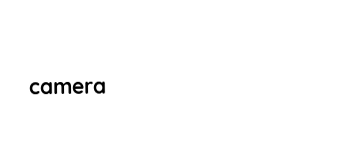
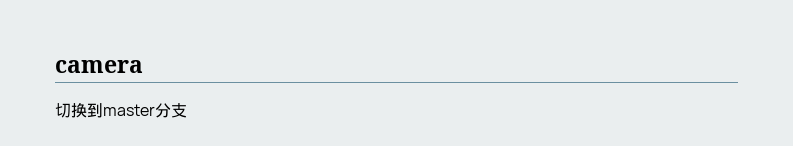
+ 切换到master分支

